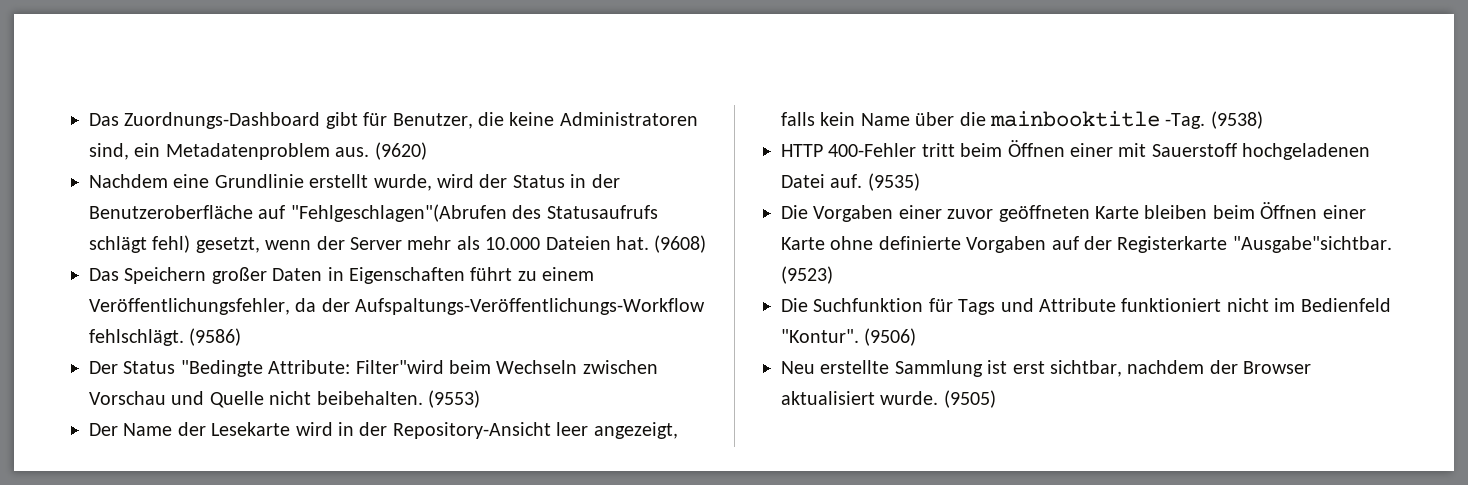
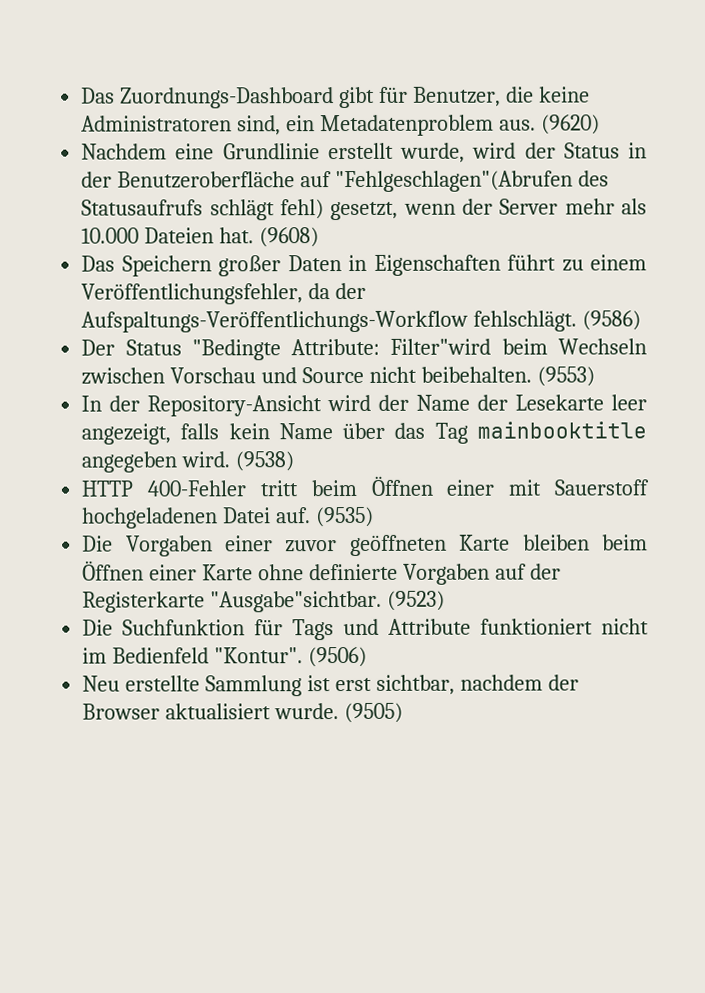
- Der Status "Bedingte Attribute: Filter"wird beim Wechseln zwischen Vorschau und Quelle nicht beibehalten.
+ Der Status "Bedingte Attribute: Filter"wird beim Wechseln zwischen Vorschau und Source nicht beibehalten.
- Der Name der Lesekarte wird in der Repository-Ansicht leer angezeigt, falls kein Name über die mainbooktitle -Tag.
+ In der Repository-Ansicht wird der Name der Lesekarte leer angezeigt, falls kein Name über das Tag mainbooktitle angegeben wird.

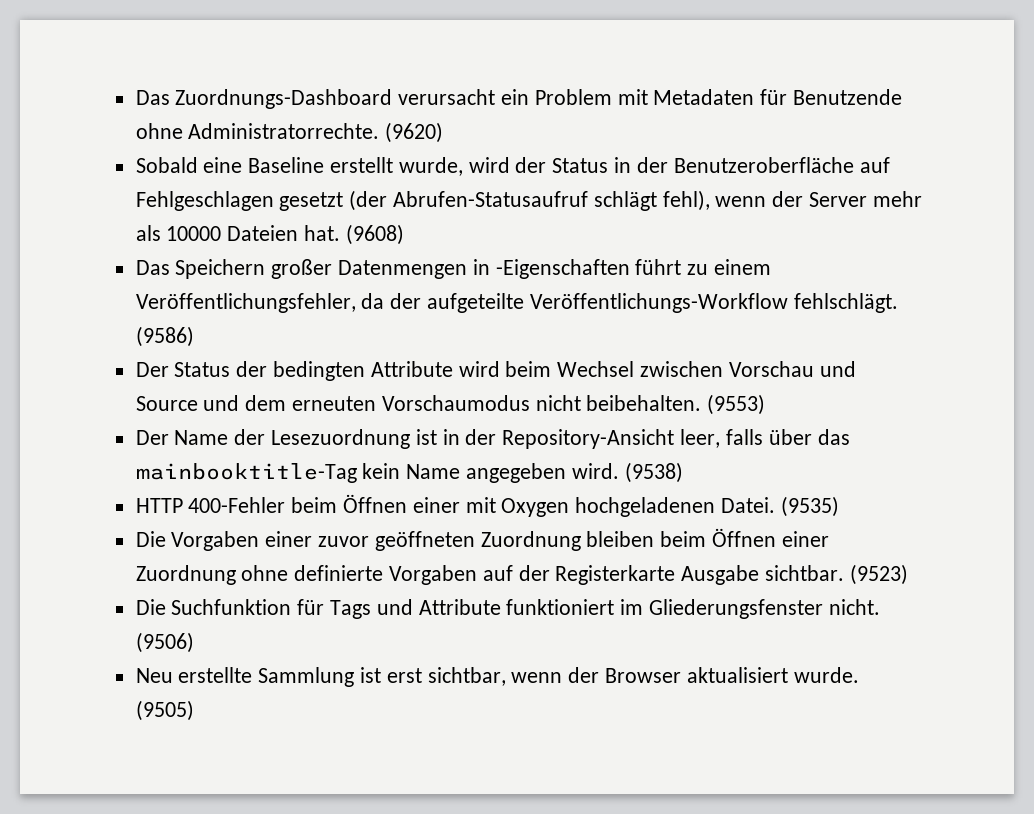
- Das Zuordnungs-Dashboard gibt für Benutzer, die keine Administratoren sind, ein Metadatenproblem aus. (9620)
- Nachdem eine Grundlinie erstellt wurde, wird der Status in der Benutzeroberfläche auf "Fehlgeschlagen"(Abrufen des Statusaufrufs schlägt fehl) gesetzt, wenn der Server mehr als 10.000 Dateien hat.
+ Das Zuordnungs-Dashboard verursacht ein Problem mit Metadaten für Benutzende ohne Administratorrechte. (9620)
+ Sobald eine Baseline erstellt wurde, wird der Status in der Benutzeroberfläche auf Fehlgeschlagen gesetzt (der Abrufen-Statusaufruf schlägt fehl), wenn der Server mehr als 10000 Dateien hat.
- Das Speichern großer Daten in Eigenschaften führt zu einem Veröffentlichungsfehler, da der Aufspaltungs-Veröffentlichungs-Workflow fehlschlägt.
+ Das Speichern großer Datenmengen in -Eigenschaften führt zu einem Veröffentlichungsfehler, da der aufgeteilte Veröffentlichungs-Workflow fehlschlägt.
- Der Status "Bedingte Attribute: Filter"wird beim Wechseln zwischen Vorschau und Source nicht beibehalten. (9553)
- In der Repository-Ansicht wird der Name der Lesekarte leer angezeigt, falls kein Name über das Tag mainbooktitle angegeben wird.
+ Der Status der bedingten Attribute wird beim Wechsel zwischen Vorschau und Source und dem erneuten Vorschaumodus nicht beibehalten. (9553)
+ Der Name der Lesezuordnung ist in der Repository-Ansicht leer, falls über das mainbooktitle-Tag kein Name angegeben wird.
- HTTP 400-Fehler tritt beim Öffnen einer mit Sauerstoff hochgeladenen Datei auf.
+ HTTP 400-Fehler beim Öffnen einer mit Oxygen hochgeladenen Datei.
- Die Vorgaben einer zuvor geöffneten Karte bleiben beim Öffnen einer Karte ohne definierte Vorgaben auf der Registerkarte "Ausgabe"sichtbar.
+ Die Vorgaben einer zuvor geöffneten Zuordnung bleiben beim Öffnen einer Zuordnung ohne definierte Vorgaben auf der Registerkarte Ausgabe sichtbar.
- Die Suchfunktion für Tags und Attribute funktioniert nicht im Bedienfeld "Kontur".
+ Die Suchfunktion für Tags und Attribute funktioniert im Gliederungsfenster nicht.
- Neu erstellte Sammlung ist erst sichtbar, nachdem der Browser aktualisiert wurde.
+ Neu erstellte Sammlung ist erst sichtbar, wenn der Browser aktualisiert wurde.

